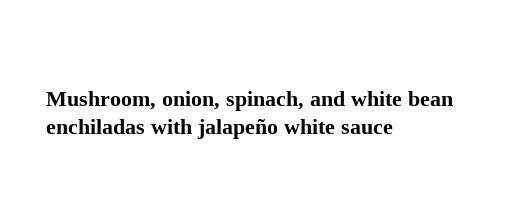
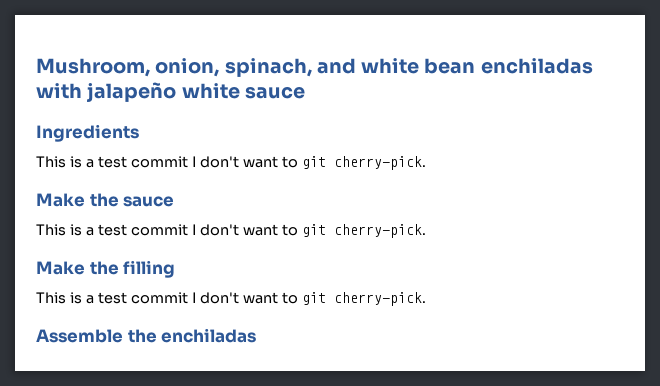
+ Ingredients
+ This is a test commit I don't want to git cherry-pick.
+ Make the sauce
+ This is a test commit I don't want to git cherry-pick.
+ Make the filling
+ This is a test commit I don't want to git cherry-pick.
+ Assemble the enchiladas

